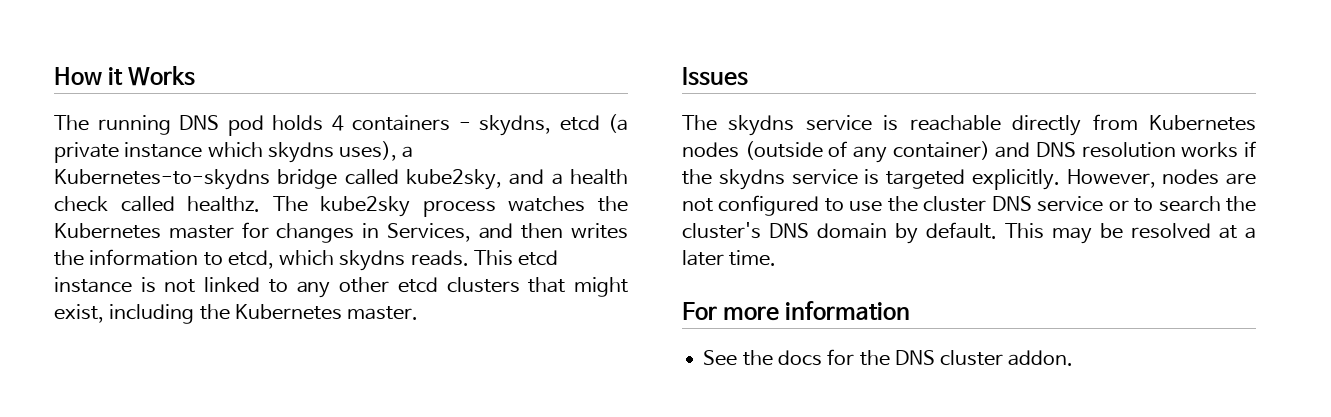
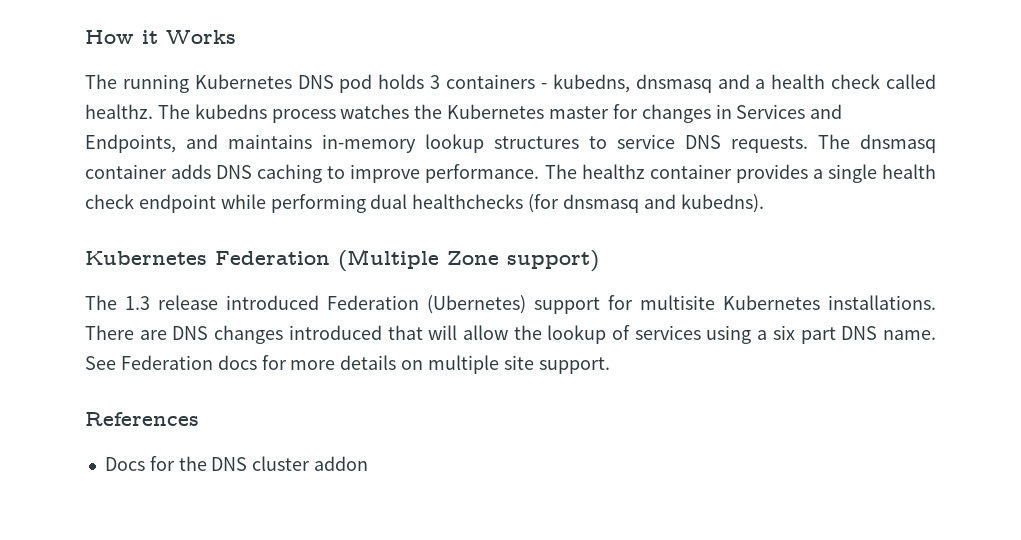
- The running DNS pod holds 4 containers - skydns, etcd (a private instance which skydns uses), a Kubernetes-to-skydns bridge called kube2sky, and a health check called healthz.
+ The running Kubernetes DNS pod holds 3 containers - kubedns, dnsmasq and a health check called healthz.
- The kube2sky process watches the Kubernetes master for changes in Services, and then writes the information to etcd, which skydns reads. This etcd instance is not linked to any other etcd clusters that might exist, including the Kubernetes master.
- Issues
- The skydns service is reachable directly from Kubernetes nodes (outside of any container) and DNS resolution works if the skydns service is targeted explicitly. However, nodes are not configured to use the cluster DNS service or to search the cluster's DNS domain by default. This may be resolved at a later time.
- For more information
- See the docs for the DNS cluster addon.
+ The kubedns process watches the Kubernetes master for changes in Services and Endpoints, and maintains in-memory lookup structures to service DNS requests. The dnsmasq container adds DNS caching to improve performance. The healthz container provides a single health check endpoint while performing dual healthchecks (for dnsmasq and kubedns).
+ Kubernetes Federation (Multiple Zone support)
+ The 1.3 release introduced Federation (Ubernetes) support for multisite Kubernetes installations. There are DNS changes introduced that will allow the lookup of services using a six part DNS name. See Federation docs for more details on multiple site support.
+ References
+ Docs for the DNS cluster addon

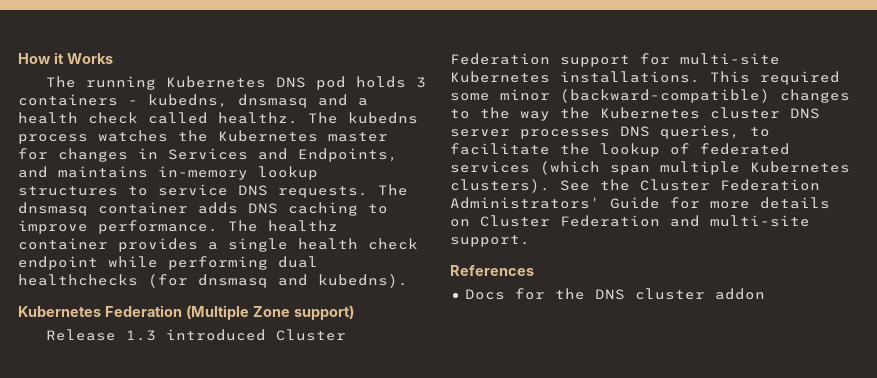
- The 1.3 release introduced Federation (Ubernetes) support for multisite Kubernetes installations.
+ Release 1.3 introduced Cluster Federation support for multi-site Kubernetes installations.
- There are DNS changes introduced that will allow the lookup of services using a six part DNS name. See Federation docs for more details on multiple site support.
+ This required some minor (backward-compatible) changes to the way the Kubernetes cluster DNS server processes DNS queries, to facilitate the lookup of federated services (which span multiple Kubernetes clusters). See the Cluster Federation Administrators' Guide for more details on Cluster Federation and multi-site support.

